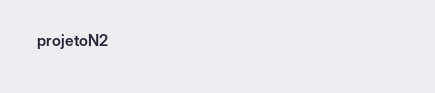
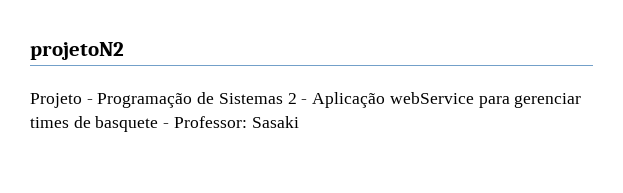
+ Projeto - Programação de Sistemas 2 - Aplicação webService para gerenciar times de basquete - Professor: Sasaki

